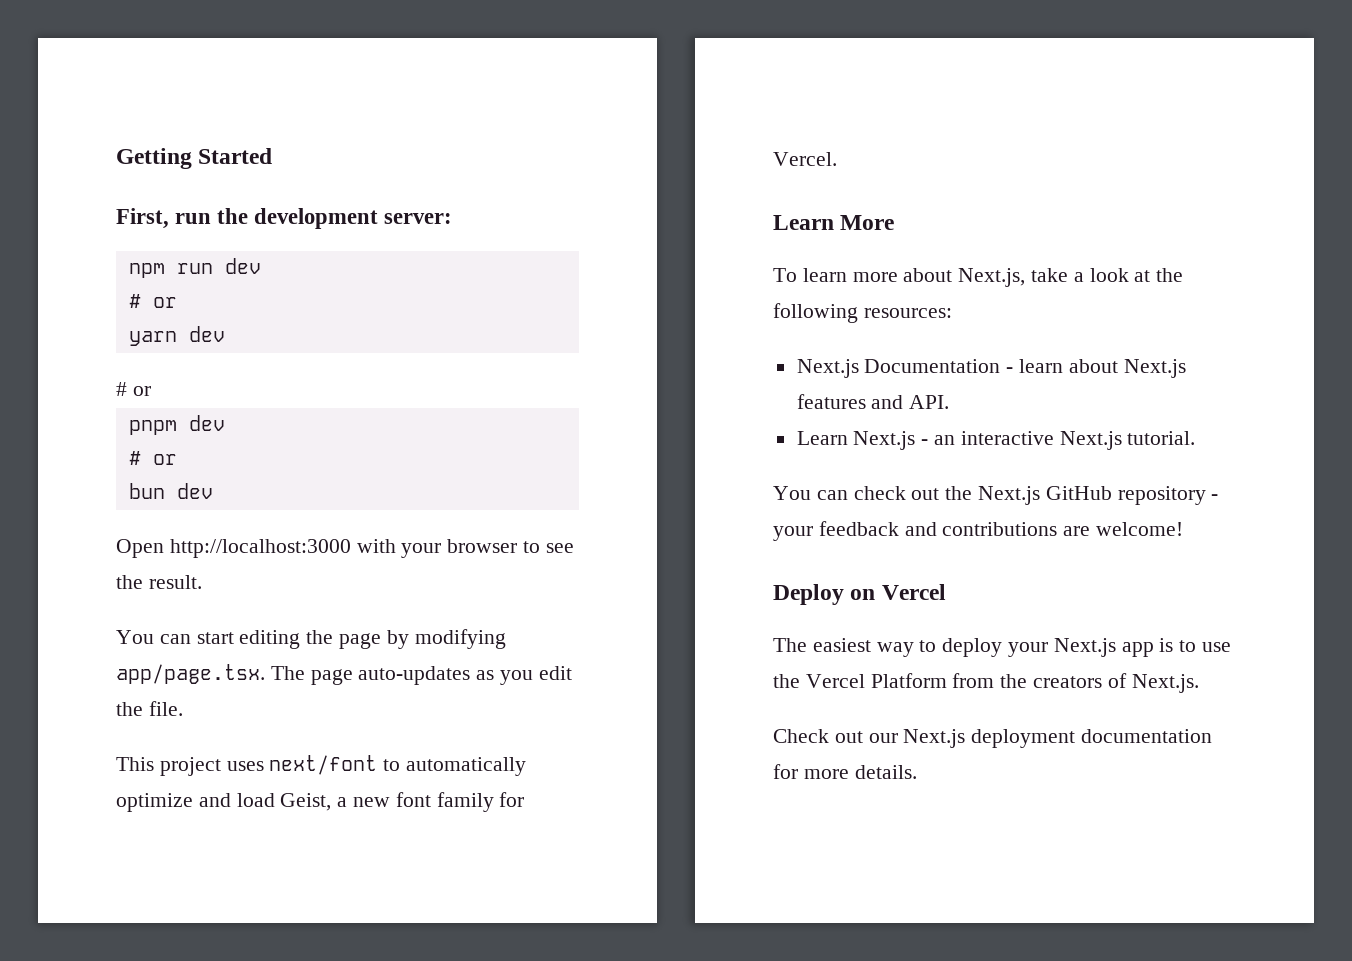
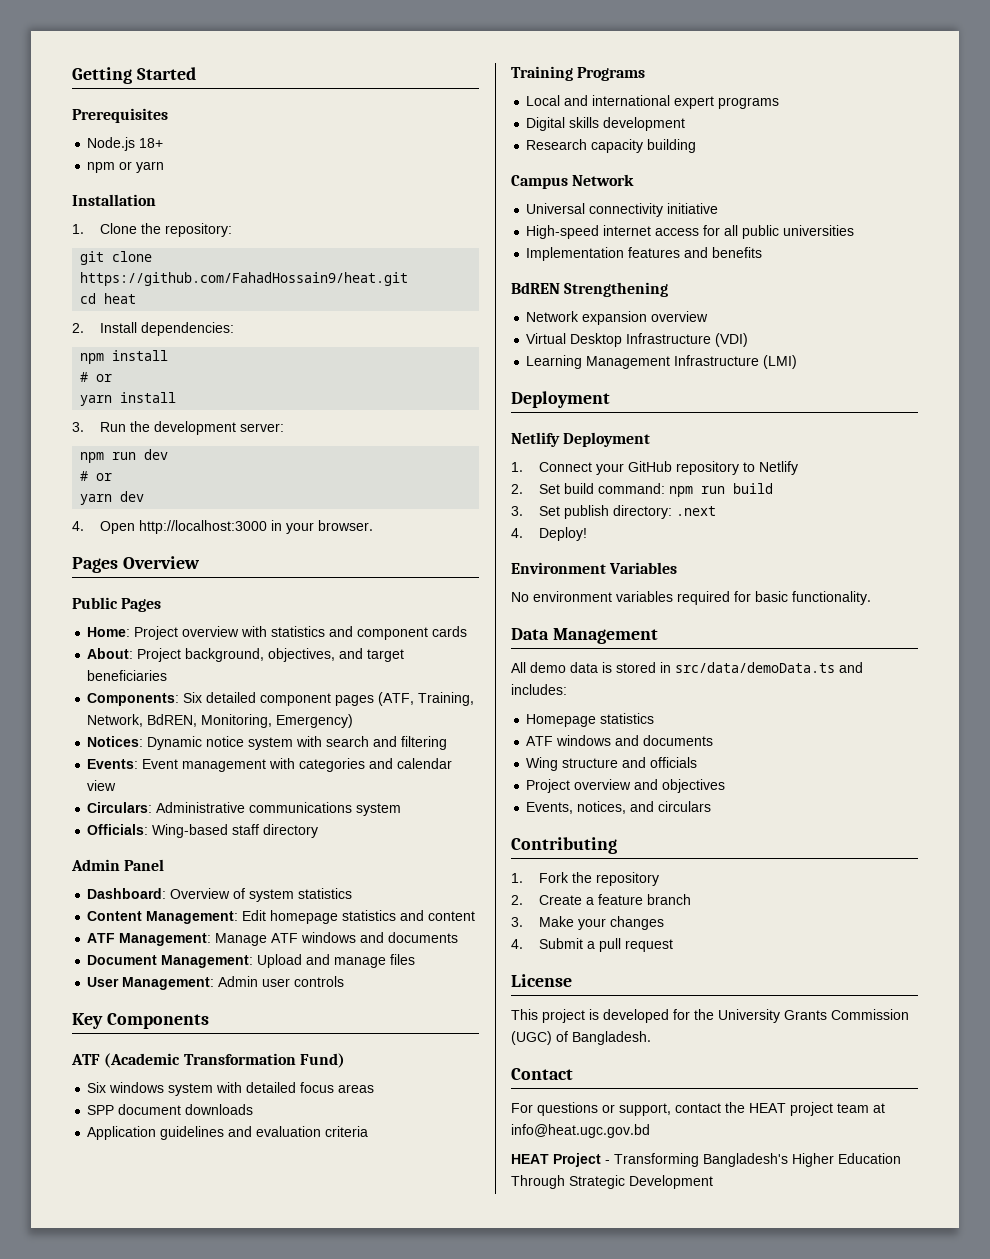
- First, run the development server:
+ Prerequisites
+ Node.js 18+
+ npm or yarn
+ Installation
+ 1. Clone the repository:
+ git clone https://github.com/FahadHossain9/heat.git
+ cd heat
+ 2. Install dependencies:
+ npm install
+ # or
+ yarn install
+ 3. Run the development server:
  yarn dev
- # or
- pnpm dev
- # or
- bun dev
- Open http://localhost:3000 with your browser to see the result.
- You can start editing the page by modifying app/page.tsx. The page auto-updates as you edit the file.
- This project uses next/font to automatically optimize and load Geist, a new font family for Vercel.
- Learn More
- To learn more about Next.js, take a look at the following resources:
- Next.js Documentation - learn about Next.js features and API.
- Learn Next.js - an interactive Next.js tutorial.
- You can check out the Next.js GitHub repository - your feedback and contributions are welcome!
- Deploy on Vercel
- The easiest way to deploy your Next.js app is to use the Vercel Platform from the creators of Next.js.
- Check out our Next.js deployment documentation for more details.
+ 4. Open http://localhost:3000 in your browser.
+ Pages Overview
+ Public Pages
+ Home: Project overview with statistics and component cards
+ About: Project background, objectives, and target beneficiaries
+ Components: Six detailed component pages (ATF, Training, Network, BdREN, Monitoring, Emergency)
+ Notices: Dynamic notice system with search and filtering
+ Events: Event management with categories and calendar view
+ Circulars: Administrative communications system
+ Officials: Wing-based staff directory
+ Admin Panel
+ Dashboard: Overview of system statistics
+ Content Management: Edit homepage statistics and content
+ ATF Management: Manage ATF windows and documents
+ Document Management: Upload and manage files
+ User Management: Admin user controls
+ Key Components
+ ATF (Academic Transformation Fund)
+ Six windows system with detailed focus areas
+ SPP document downloads
+ Application guidelines and evaluation criteria
+ Training Programs
+ Local and international expert programs
+ Digital skills development
+ Research capacity building
+ Campus Network
+ Universal connectivity initiative
+ High-speed internet access for all public universities
+ Implementation features and benefits
+ BdREN Strengthening
+ Network expansion overview
+ Virtual Desktop Infrastructure (VDI)
+ Learning Management Infrastructure (LMI)
+ Deployment
+ Netlify Deployment
+ 1. Connect your GitHub repository to Netlify
+ 2. Set build command: npm run build
+ 3. Set publish directory: .next
+ 4. Deploy!
+ Environment Variables
+ No environment variables required for basic functionality.
+ Data Management
+ All demo data is stored in src/data/demoData.ts and includes:
+ Homepage statistics
+ ATF windows and documents
+ Wing structure and officials
+ Project overview and objectives
+ Events, notices, and circulars
+ Contributing
+ 1. Fork the repository
+ 2. Create a feature branch
+ 3. Make your changes
+ 4. Submit a pull request
+ License
+ This project is developed for the University Grants Commission (UGC) of Bangladesh.
+ Contact
+ For questions or support, contact the HEAT project team at info@heat.ugc.gov.bd
+ HEAT Project - Transforming Bangladesh's Higher Education Through Strategic Development

